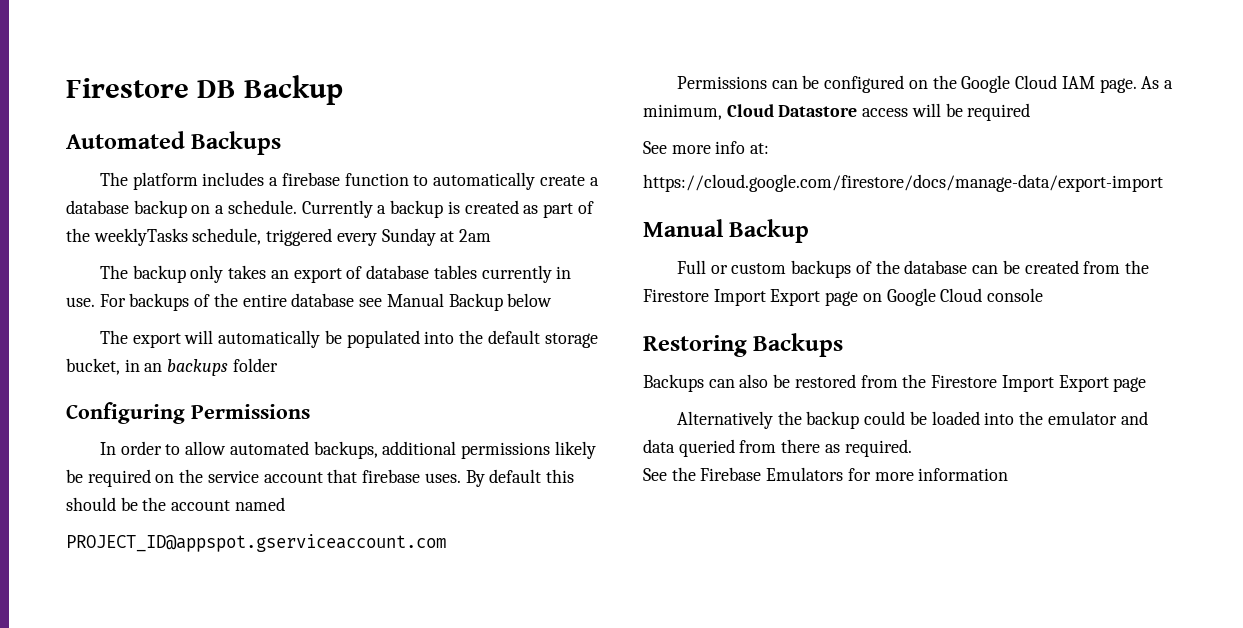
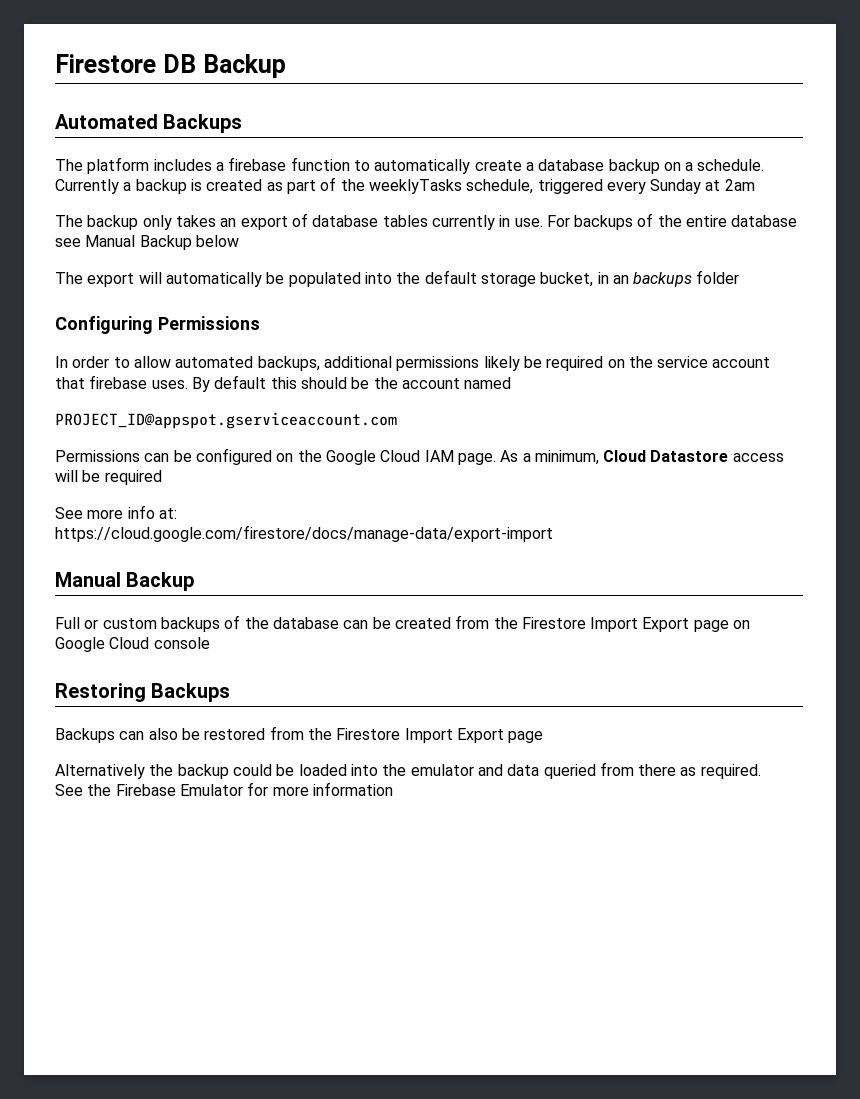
- See the Firebase Emulators for more information
+ See the Firebase Emulator for more information

